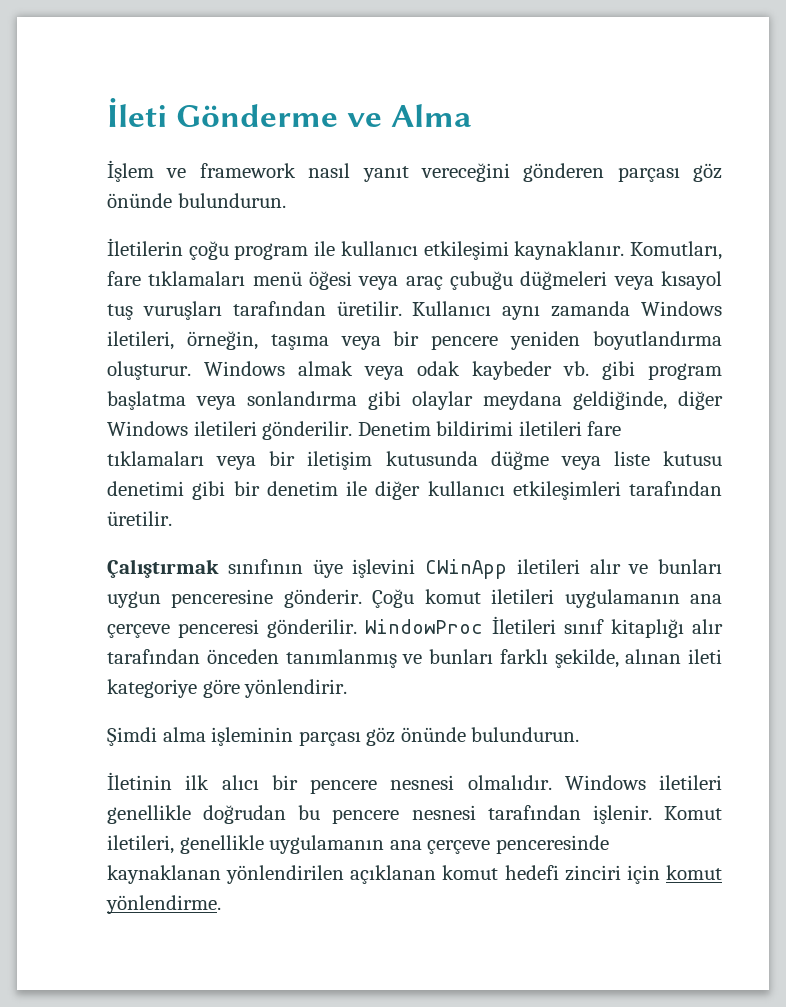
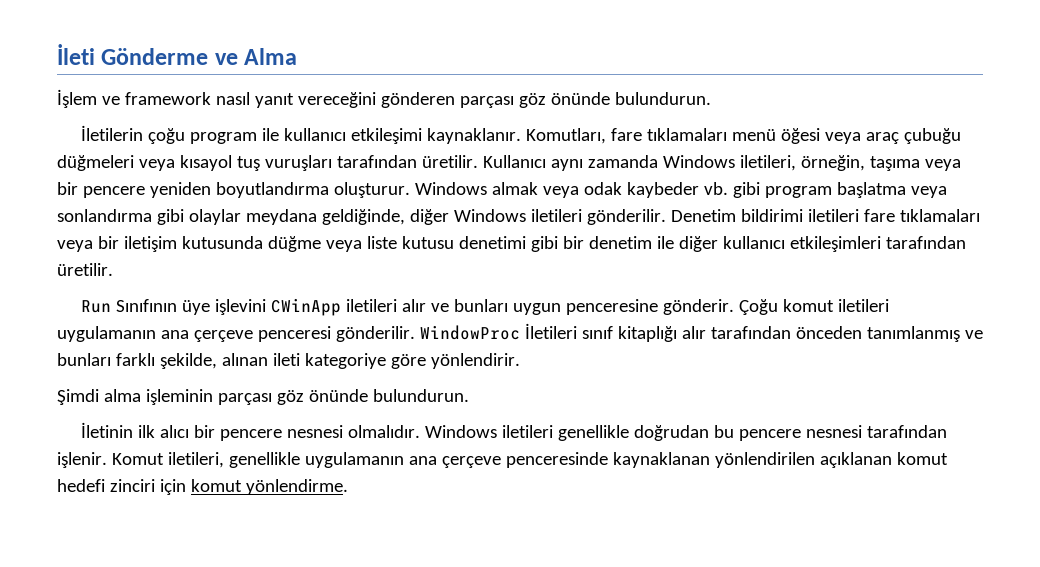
- Çalıştırmak sınıfının üye işlevini CWinApp iletileri alır ve bunları uygun penceresine gönderir.
+ Run Sınıfının üye işlevini CWinApp iletileri alır ve bunları uygun penceresine gönderir.

